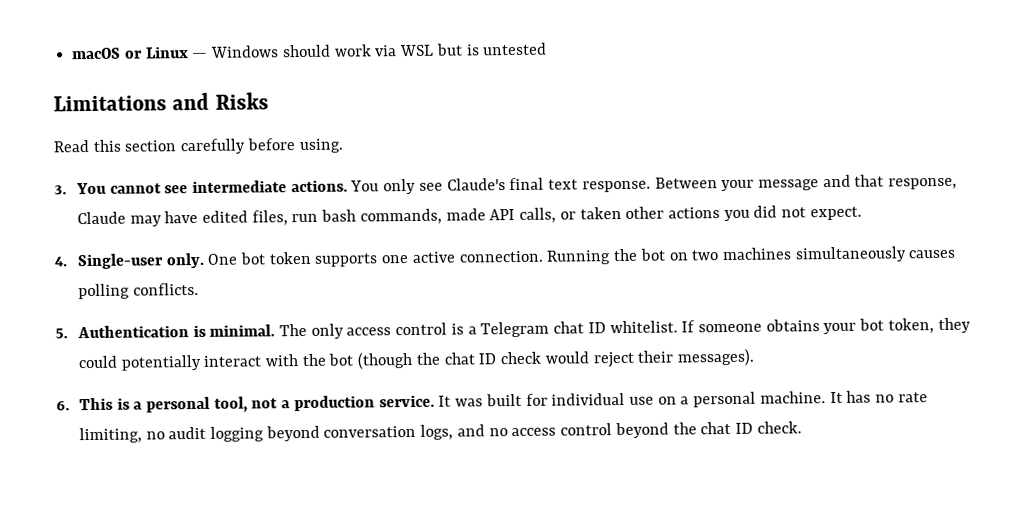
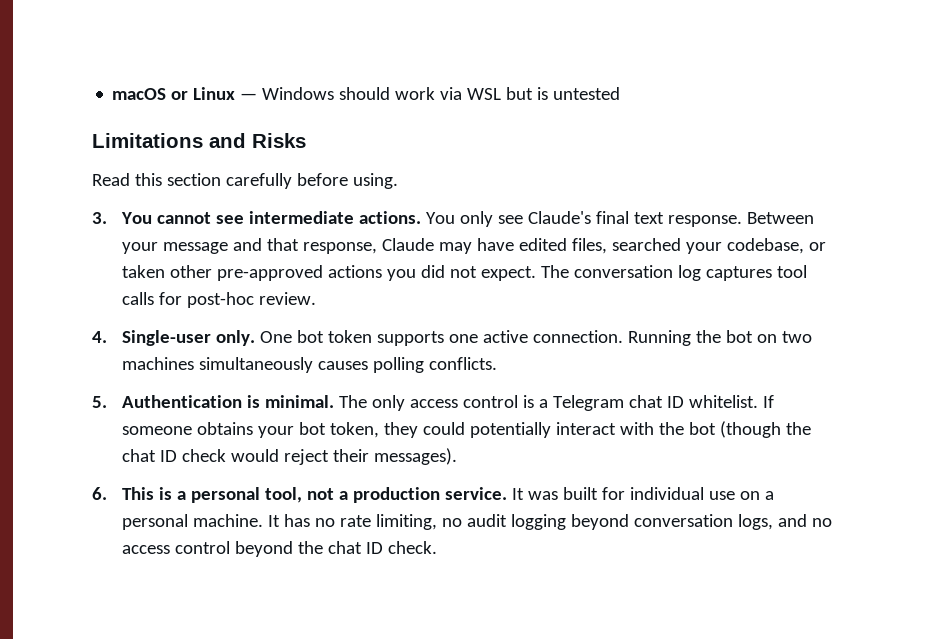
- Between your message and that response, Claude may have edited files, run bash commands, made API calls, or taken other actions you did not expect.
+ Between your message and that response, Claude may have edited files, searched your codebase, or taken other pre-approved actions you did not expect. The conversation log captures tool calls for post-hoc review.

